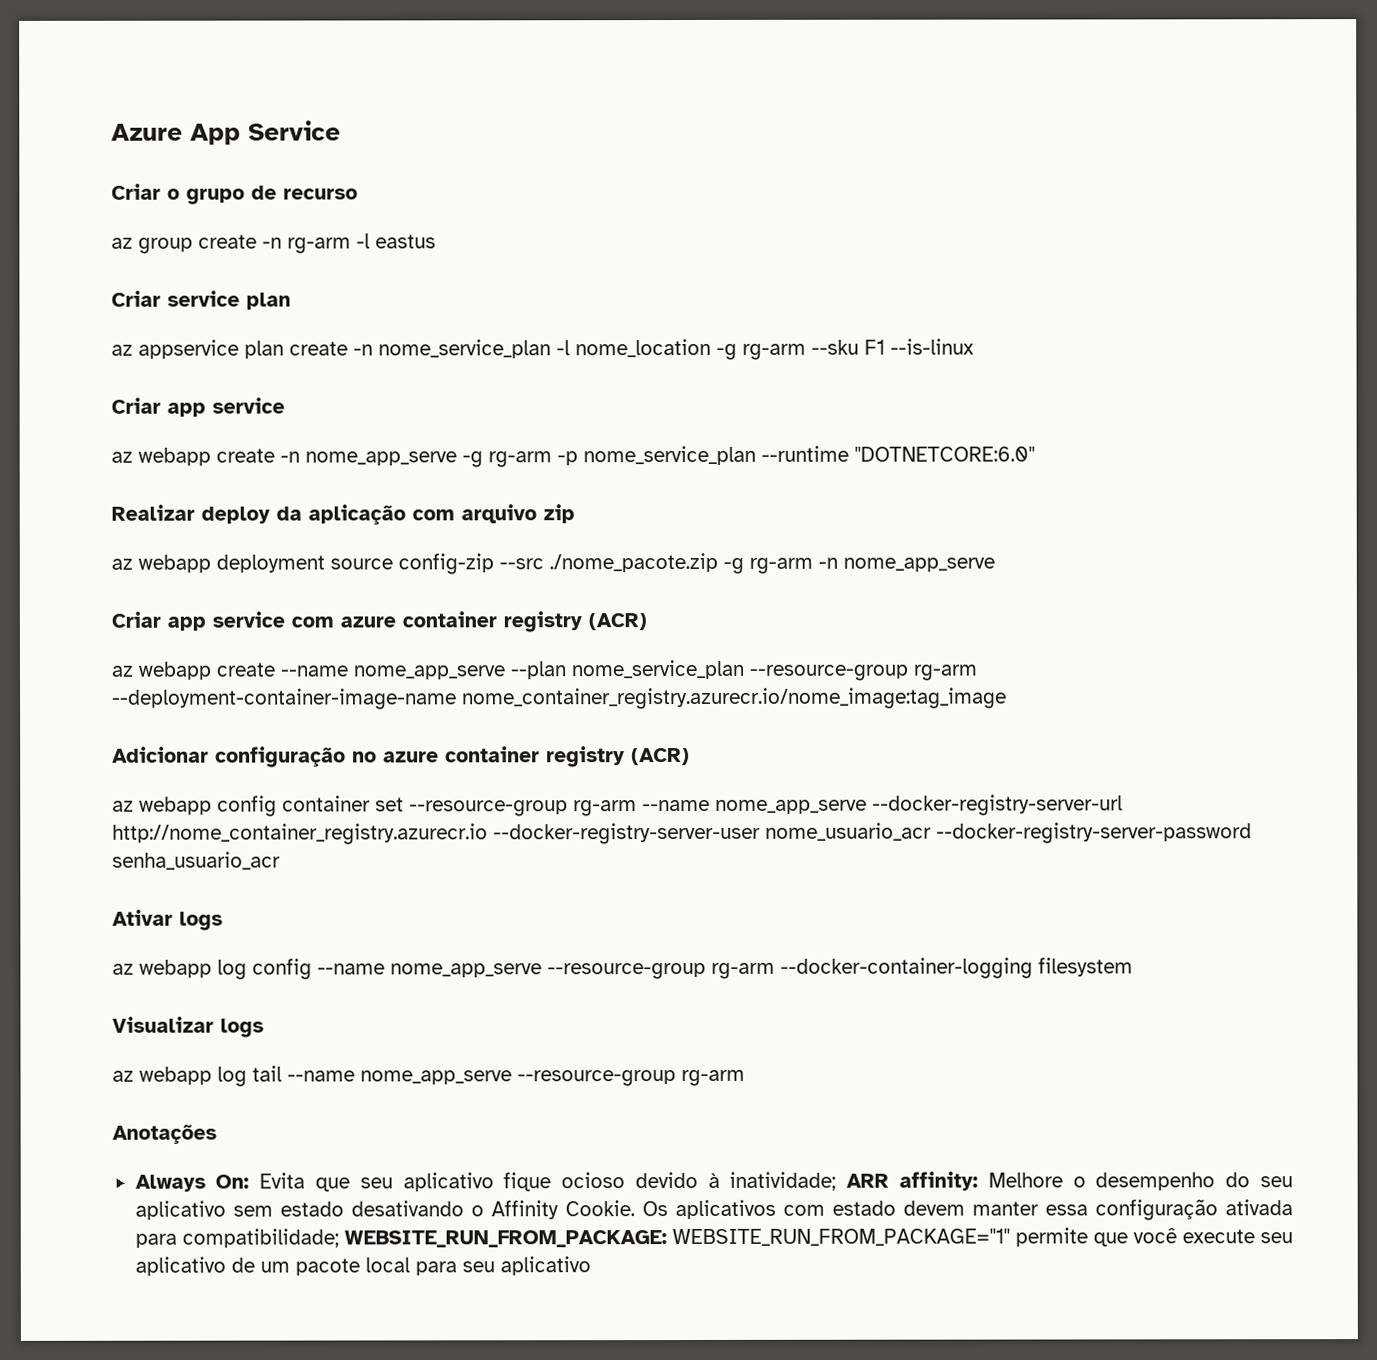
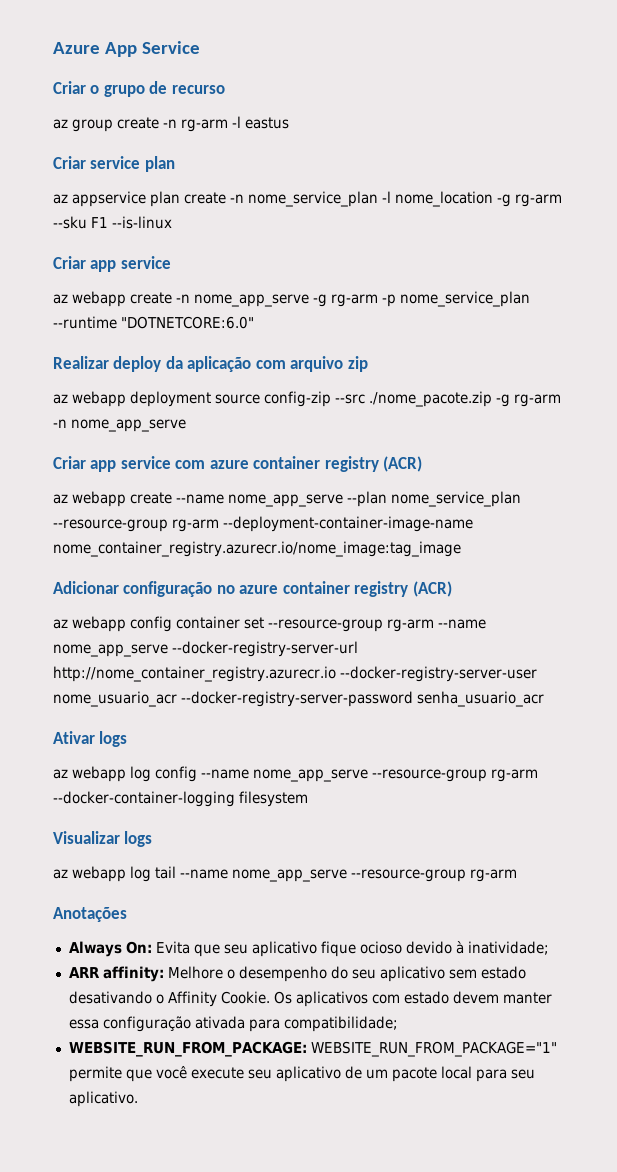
- Always On: Evita que seu aplicativo fique ocioso devido à inatividade; ARR affinity: Melhore o desempenho do seu aplicativo sem estado desativando o Affinity Cookie.
+ Always On: Evita que seu aplicativo fique ocioso devido à inatividade;
+ ARR affinity: Melhore o desempenho do seu aplicativo sem estado desativando o Affinity Cookie.
- Os aplicativos com estado devem manter essa configuração ativada para compatibilidade; WEBSITE_RUN_FROM_PACKAGE: WEBSITE_RUN_FROM_PACKAGE="1" permite que você execute seu aplicativo de um pacote local para seu aplicativo
+ Os aplicativos com estado devem manter essa configuração ativada para compatibilidade;
+ WEBSITE_RUN_FROM_PACKAGE: WEBSITE_RUN_FROM_PACKAGE="1" permite que você execute seu aplicativo de um pacote local para seu aplicativo.

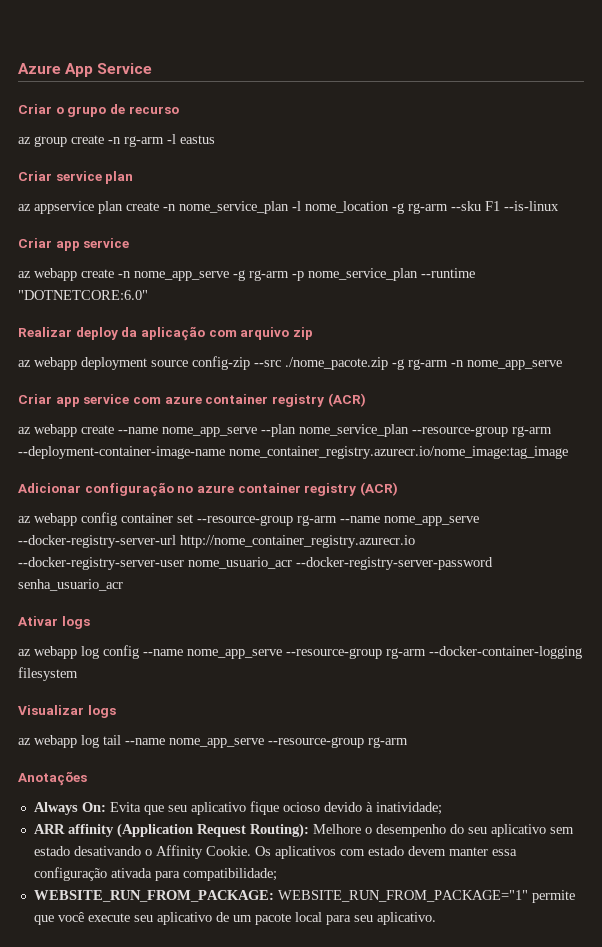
- ARR affinity: Melhore o desempenho do seu aplicativo sem estado desativando o Affinity Cookie.
+ ARR affinity (Application Request Routing): Melhore o desempenho do seu aplicativo sem estado desativando o Affinity Cookie.

